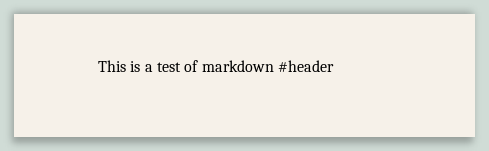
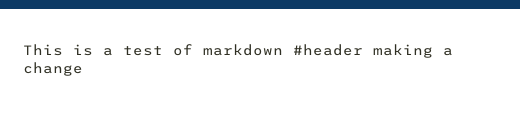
- This is a test of markdown #header
+ This is a test of markdown #header making a change

